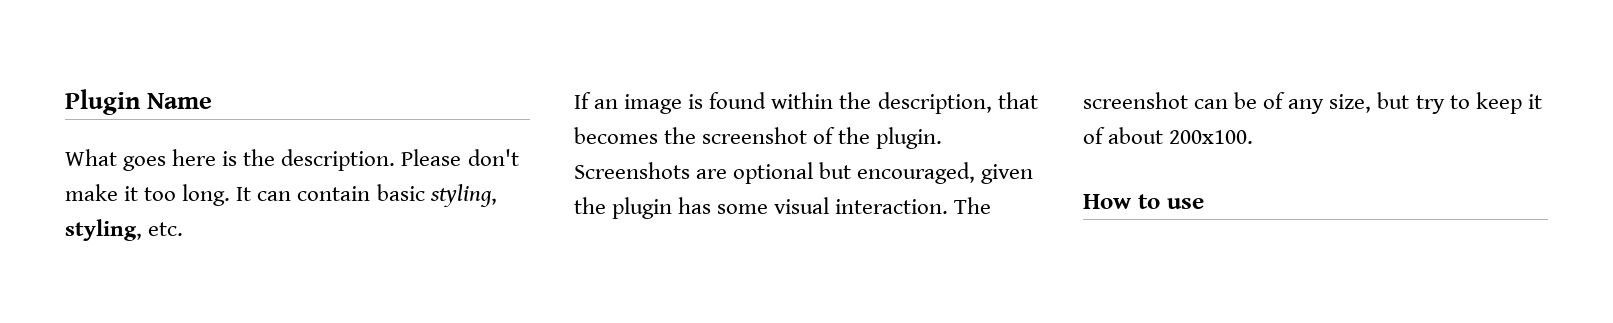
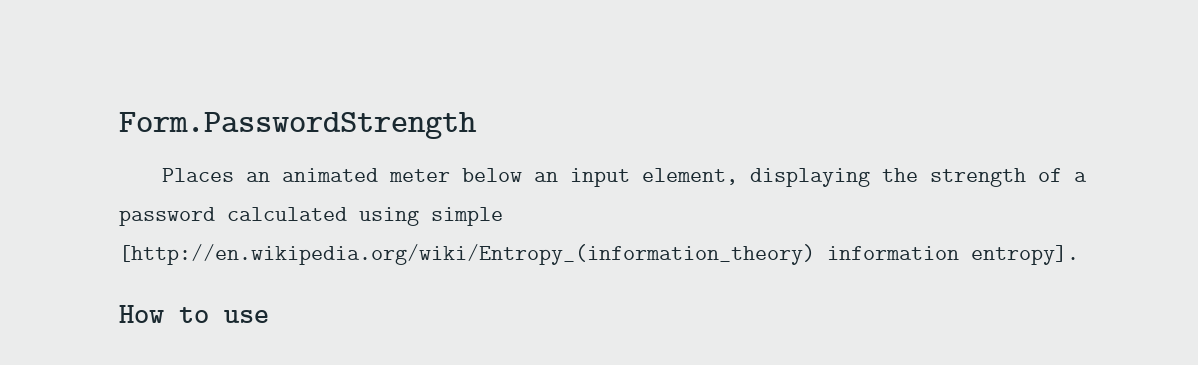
- Plugin Name
- What goes here is the description. Please don't make it too long. It can contain basic styling, styling, etc.
- If an image is found within the description, that becomes the screenshot of the plugin. Screenshots are optional but encouraged, given the plugin has some visual interaction. The screenshot can be of any size, but try to keep it of about 200x100.
+ Form.PasswordStrength
+ Places an animated meter below an input element, displaying the strength of a password calculated using simple [http://en.wikipedia.org/wiki/Entropy_(information_theory) information entropy].

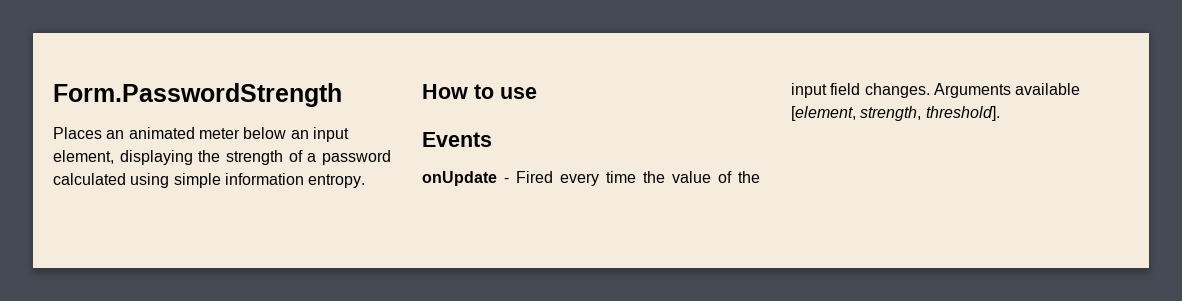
- Places an animated meter below an input element, displaying the strength of a password calculated using simple [http://en.wikipedia.org/wiki/Entropy_(information_theory) information entropy].
+ Places an animated meter below an input element, displaying the strength of a password calculated using simple information entropy.
+ Events
+ onUpdate - Fired every time the value of the input field changes. Arguments available [element, strength, threshold].

